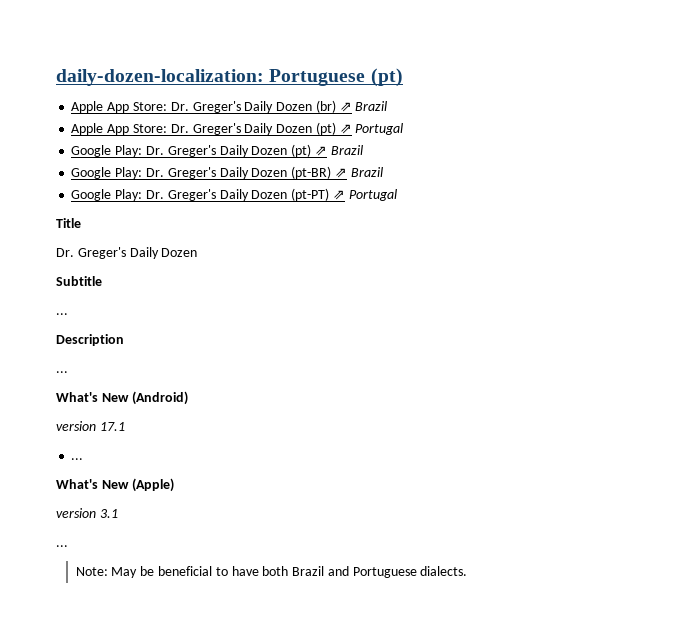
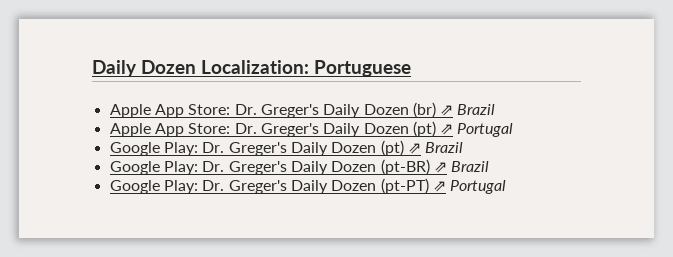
- daily-dozen-localization: Portuguese (pt)
+ Daily Dozen Localization: Portuguese
- Title
- Dr. Greger's Daily Dozen
- Subtitle
- ...
- Description
- ...
- What's New (Android)
- version 17.1
- ...
- What's New (Apple)
- version 3.1
- ...
- Note: May be beneficial to have both Brazil and Portuguese dialects.

